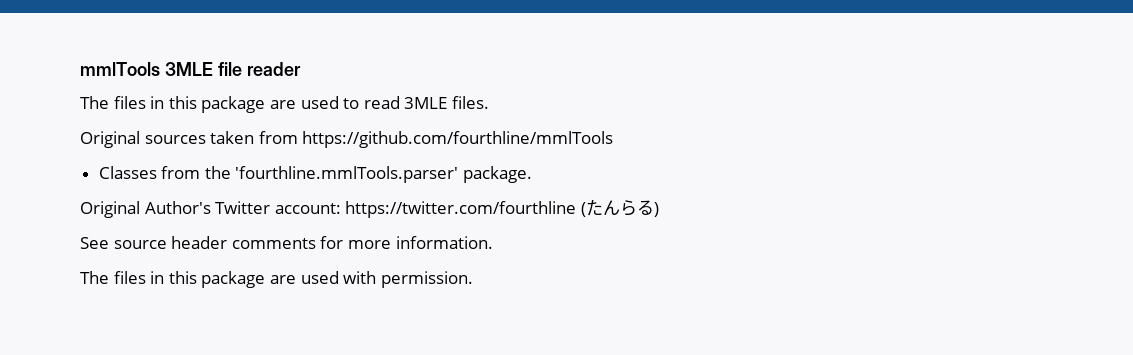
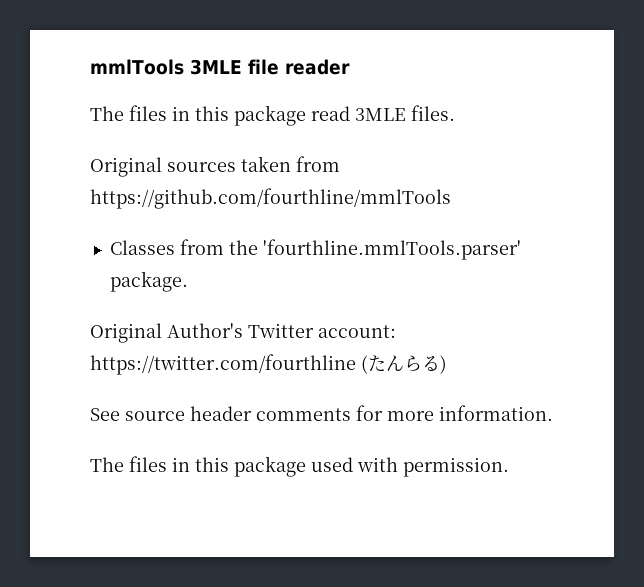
- The files in this package are used to read 3MLE files.
+ The files in this package read 3MLE files.
- The files in this package are used with permission.
+ The files in this package used with permission.

